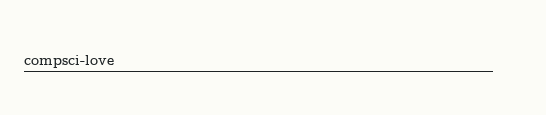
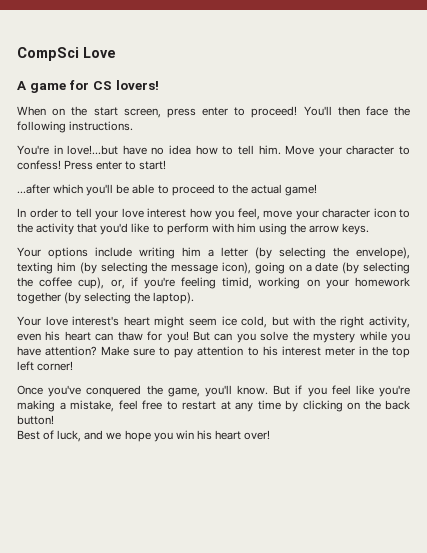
- compsci-love
+ CompSci Love
+ A game for CS lovers!
+ When on the start screen, press enter to proceed! You'll then face the following instructions.
+ You're in love!...but have no idea how to tell him. Move your character to confess! Press enter to start!
+ ...after which you'll be able to proceed to the actual game!
+ In order to tell your love interest how you feel, move your character icon to the activity that you'd like to perform with him using the arrow keys.
+ Your options include writing him a letter (by selecting the envelope), texting him (by selecting the message icon), going on a date (by selecting the coffee cup), or, if you're feeling timid, working on your homework together (by selecting the laptop).
+ Your love interest's heart might seem ice cold, but with the right activity, even his heart can thaw for you! But can you solve the mystery while you have attention? Make sure to pay attention to his interest meter in the top left corner!
+ Once you've conquered the game, you'll know. But if you feel like you're making a mistake, feel free to restart at any time by clicking on the back button!
+ Best of luck, and we hope you win his heart over!

